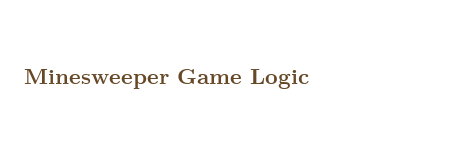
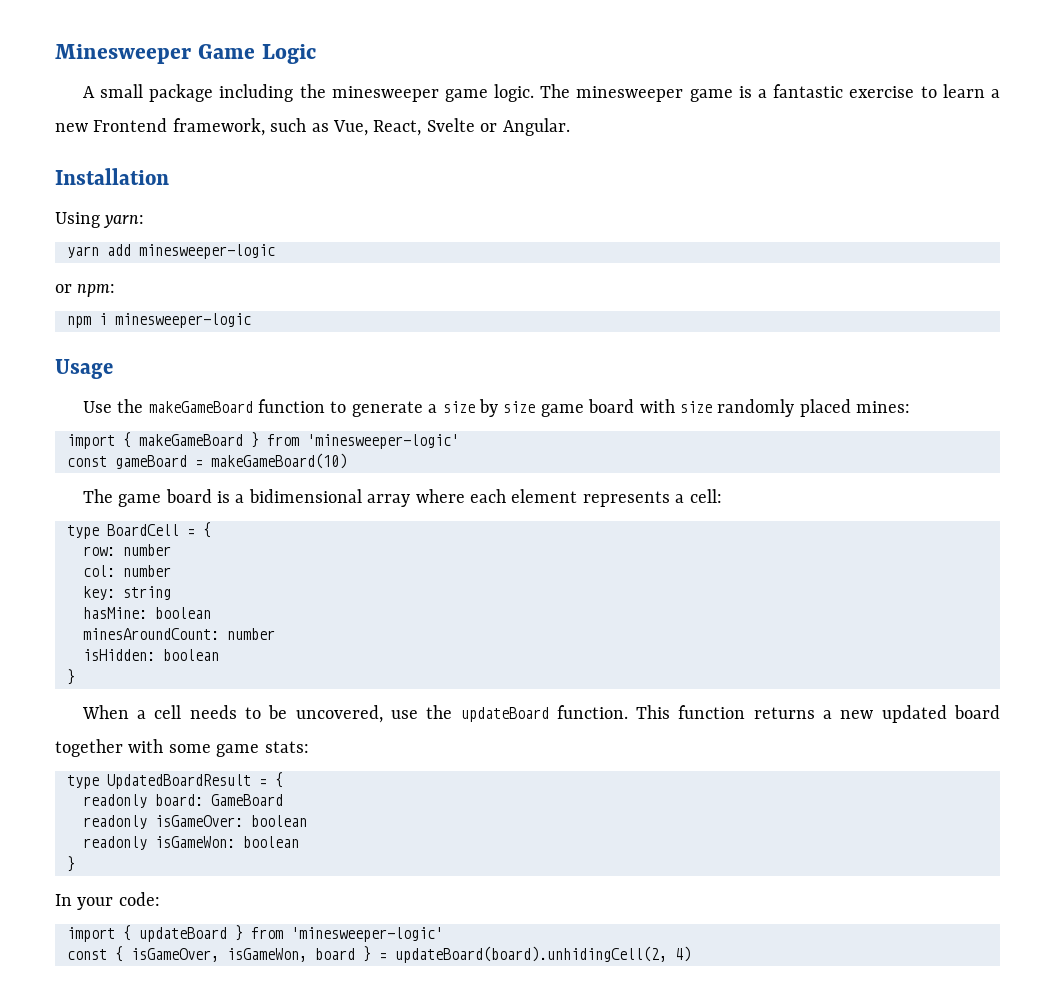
+ A small package including the minesweeper game logic. The minesweeper game is a fantastic exercise to learn a new Frontend framework, such as Vue, React, Svelte or Angular.
+ Installation
+ Using yarn:
+ yarn add minesweeper-logic
+ or npm:
+ npm i minesweeper-logic
+ Usage
+ Use the makeGameBoard function to generate a size by size game board with size randomly placed mines:
+ import { makeGameBoard } from 'minesweeper-logic'
+ const gameBoard = makeGameBoard(10)
+ The game board is a bidimensional array where each element represents a cell:
+ type BoardCell = {
+ row: number
+ col: number
+ key: string
+ hasMine: boolean
+ minesAroundCount: number
+ isHidden: boolean
+ }
+ When a cell needs to be uncovered, use the updateBoard function. This function returns a new updated board together with some game stats:
+ type UpdatedBoardResult = {
+ readonly board: GameBoard
+ readonly isGameOver: boolean
+ readonly isGameWon: boolean
+ }
+ In your code:
+ import { updateBoard } from 'minesweeper-logic'
+ const { isGameOver, isGameWon, board } = updateBoard(board).unhidingCell(2, 4)

